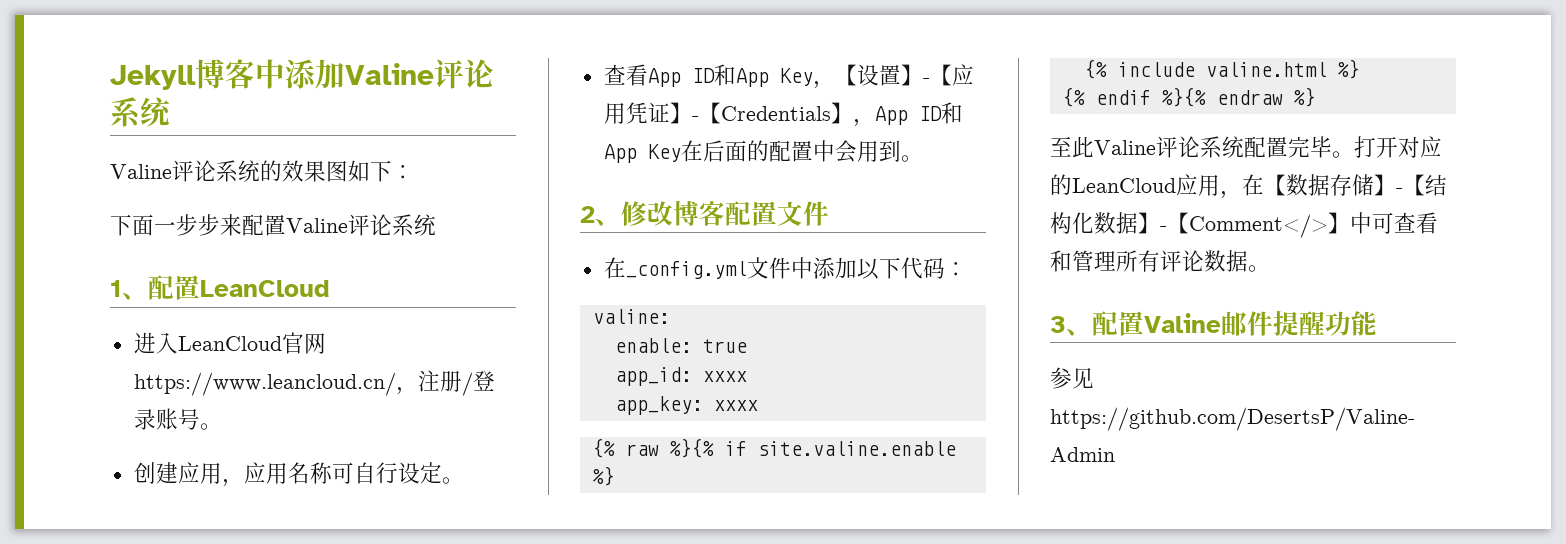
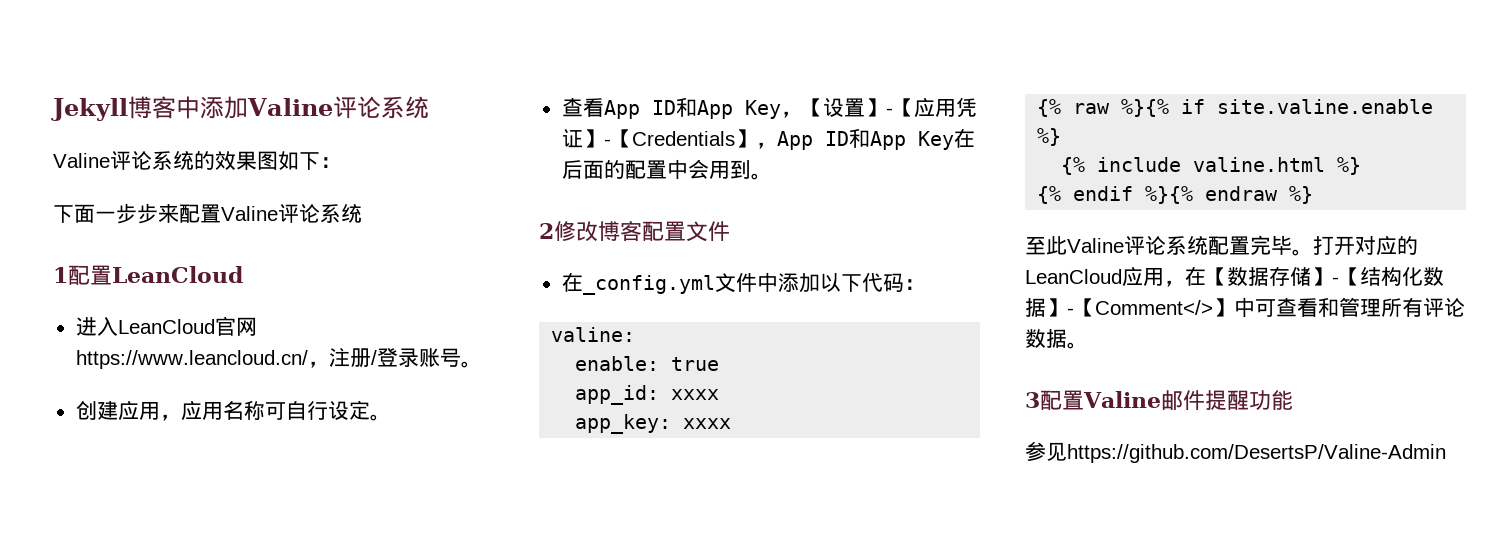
- 1、配置LeanCloud
+ 1配置LeanCloud
- 2、修改博客配置文件
+ 2修改博客配置文件
- 3、配置Valine邮件提醒功能
+ 3配置Valine邮件提醒功能

